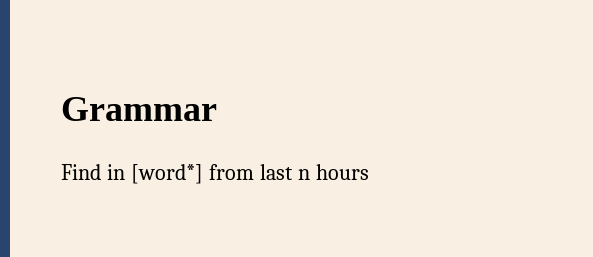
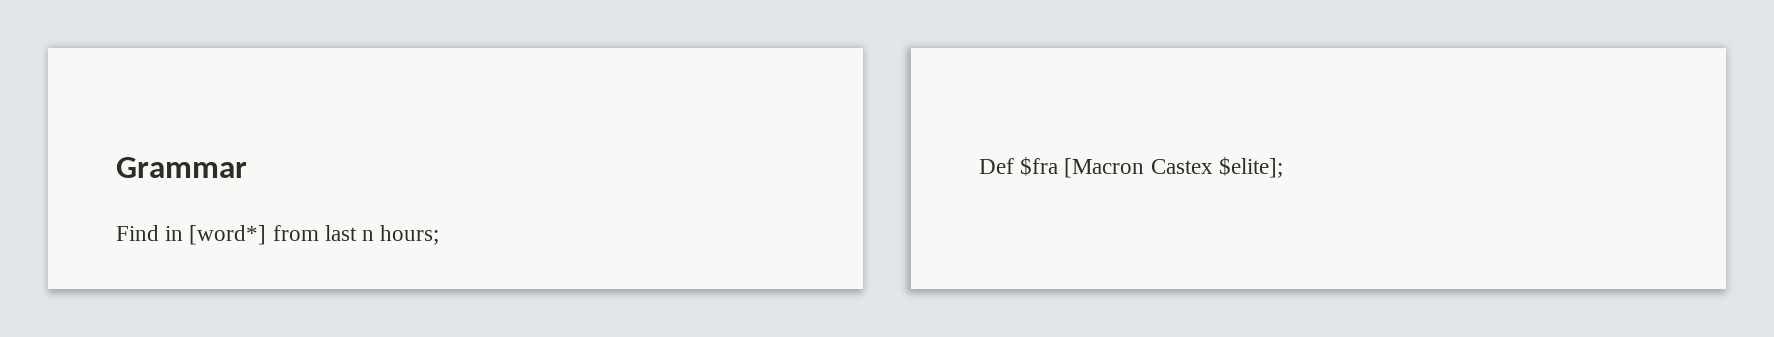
- Find in [word*] from last n hours
+ Find in [word*] from last n hours;
+ Def $fra [Macron Castex $elite];

